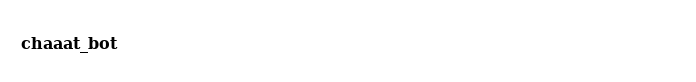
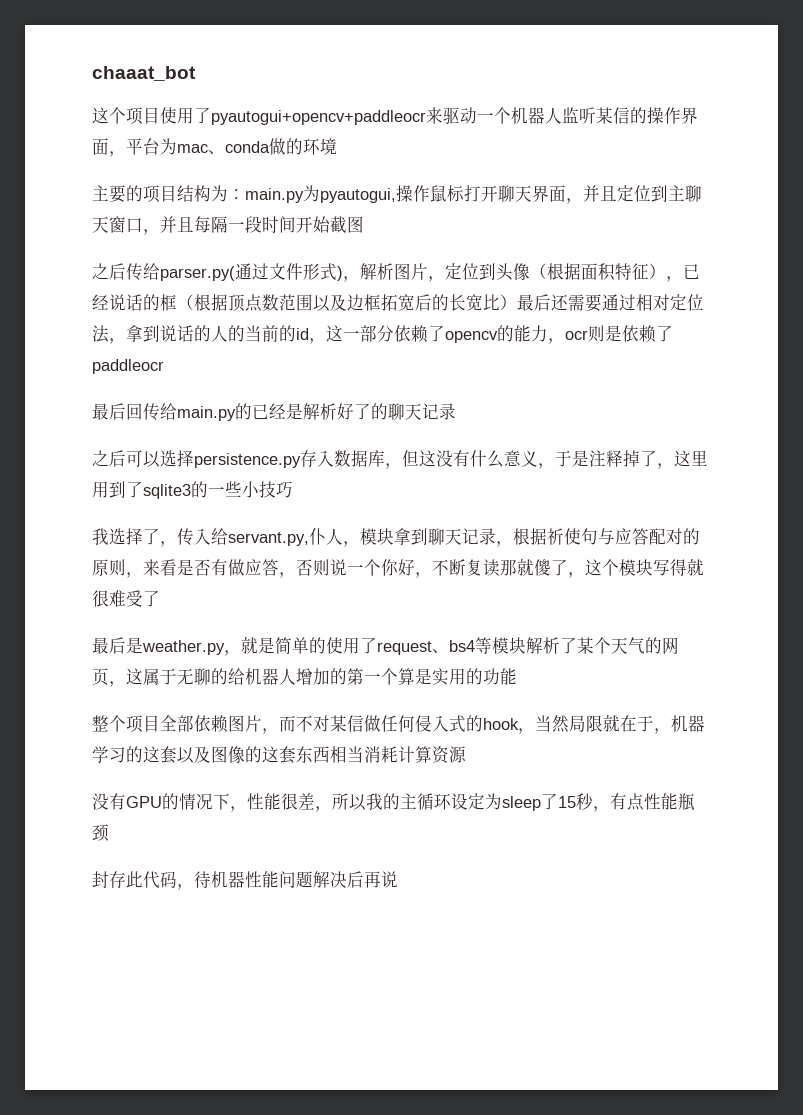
+ 这个项目使用了pyautogui+opencv+paddleocr来驱动一个机器人监听某信的操作界面，平台为mac、conda做的环境
+ 主要的项目结构为：main.py为pyautogui,操作鼠标打开聊天界面，并且定位到主聊天窗口，并且每隔一段时间开始截图
+ 之后传给parser.py(通过文件形式)，解析图片，定位到头像（根据面积特征），已经说话的框（根据顶点数范围以及边框拓宽后的长宽比）最后还需要通过相对定位法，拿到说话的人的当前的id，这一部分依赖了opencv的能力，ocr则是依赖了paddleocr
+ 最后回传给main.py的已经是解析好了的聊天记录
+ 之后可以选择persistence.py存入数据库，但这没有什么意义，于是注释掉了，这里用到了sqlite3的一些小技巧
+ 我选择了，传入给servant.py,仆人，模块拿到聊天记录，根据祈使句与应答配对的原则，来看是否有做应答，否则说一个你好，不断复读那就傻了，这个模块写得就很难受了
+ 最后是weather.py，就是简单的使用了request、bs4等模块解析了某个天气的网页，这属于无聊的给机器人增加的第一个算是实用的功能
+ 整个项目全部依赖图片，而不对某信做任何侵入式的hook，当然局限就在于，机器学习的这套以及图像的这套东西相当消耗计算资源
+ 没有GPU的情况下，性能很差，所以我的主循环设定为sleep了15秒，有点性能瓶颈
+ 封存此代码，待机器性能问题解决后再说

